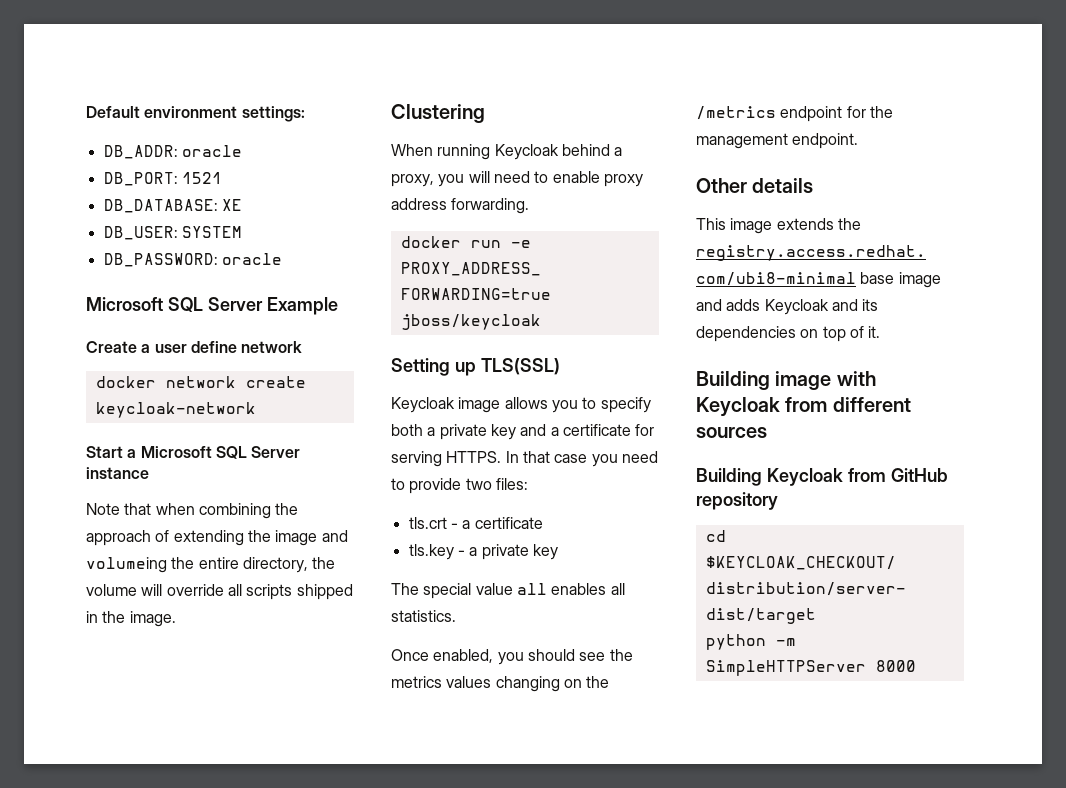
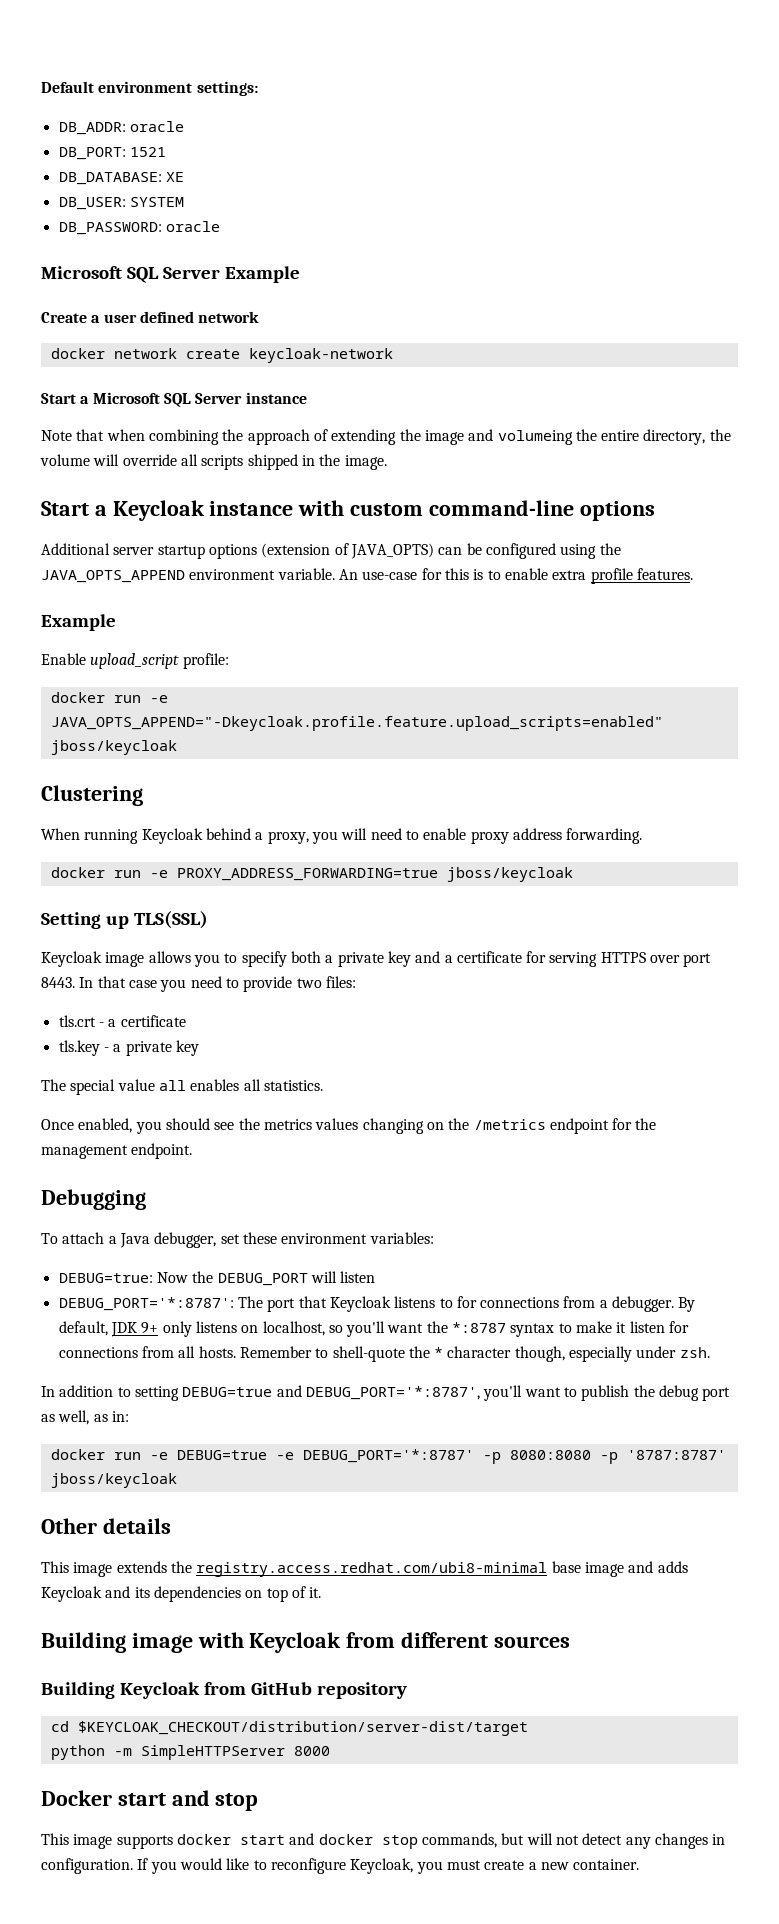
- Create a user define network
+ Create a user defined network
+ Start a Keycloak instance with custom command-line options
+ Additional server startup options (extension of JAVA_OPTS) can be configured using the JAVA_OPTS_APPEND environment variable. An use-case for this is to enable extra profile features.
+ Example
+ Enable upload_script profile:
+ docker run -e JAVA_OPTS_APPEND="-Dkeycloak.profile.feature.upload_scripts=enabled" jboss/keycloak
- Keycloak image allows you to specify both a private key and a certificate for serving HTTPS.
+ Keycloak image allows you to specify both a private key and a certificate for serving HTTPS over port 8443.
+ Debugging
+ To attach a Java debugger, set these environment variables:
+ DEBUG=true: Now the DEBUG_PORT will listen
+ DEBUG_PORT='*:8787': The port that Keycloak listens to for connections from a debugger. By default, JDK 9+ only listens on localhost, so you'll want the *:8787 syntax to make it listen for connections from all hosts. Remember to shell-quote the * character though, especially under zsh.
+ In addition to setting DEBUG=true and DEBUG_PORT='*:8787', you'll want to publish the debug port as well, as in:
+ docker run -e DEBUG=true -e DEBUG_PORT='*:8787' -p 8080:8080 -p '8787:8787' jboss/keycloak
+ Docker start and stop
+ This image supports docker start and docker stop commands, but will not detect any changes in configuration. If you would like to reconfigure Keycloak, you must create a new container.

